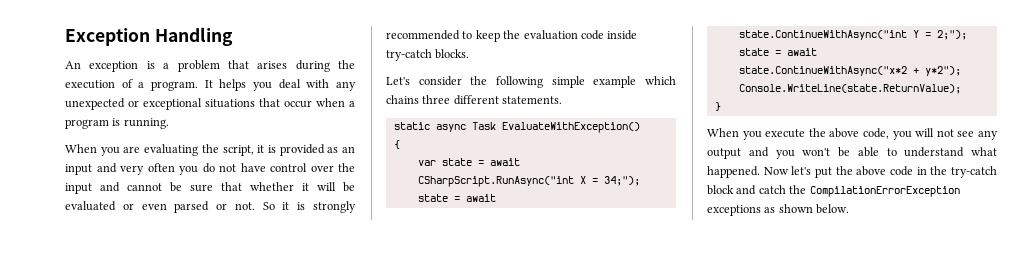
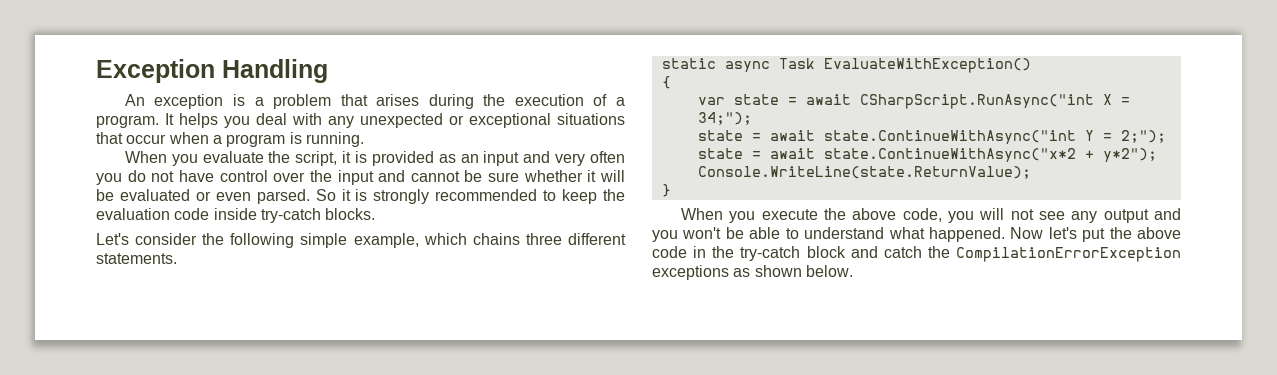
- When you are evaluating the script, it is provided as an input and very often you do not have control over the input and cannot be sure that whether it will be evaluated or even parsed or not.
+ When you evaluate the script, it is provided as an input and very often you do not have control over the input and cannot be sure whether it will be evaluated or even parsed.
- Let's consider the following simple example which chains three different statements.
+ Let's consider the following simple example, which chains three different statements.

